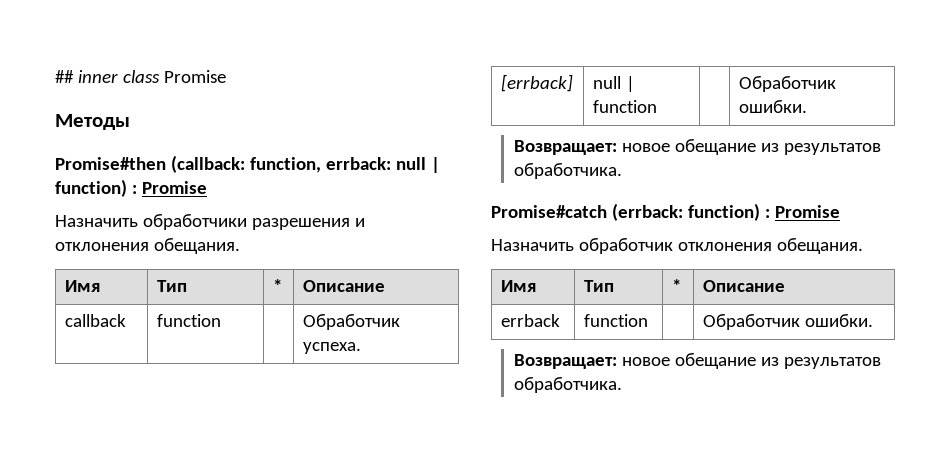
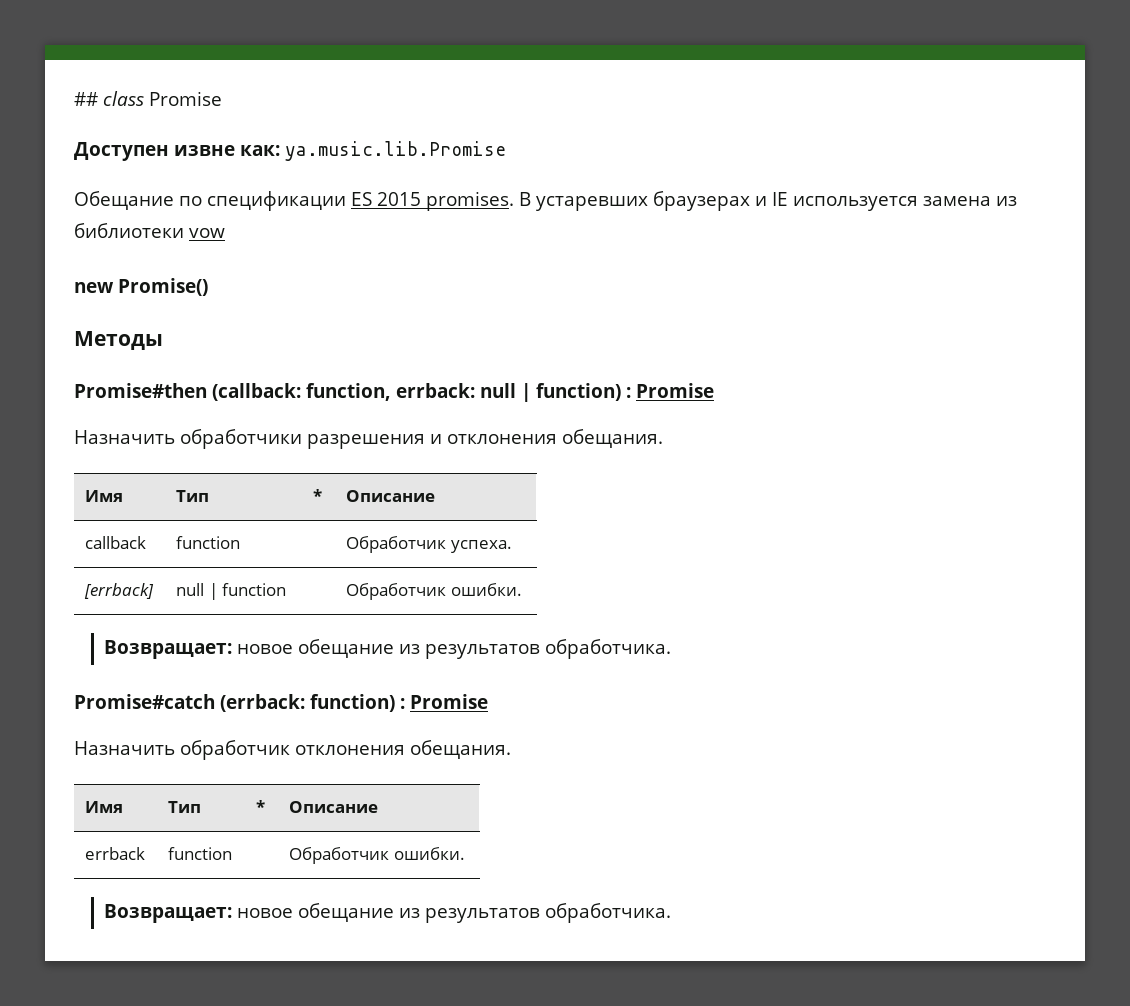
- ## inner class Promise
+ ## class Promise
+ Доступен извне как: ya.music.lib.Promise
+ Обещание по спецификации ES 2015 promises. В устаревших браузерах и IE используется замена из библиотеки vow
+ new Promise()

